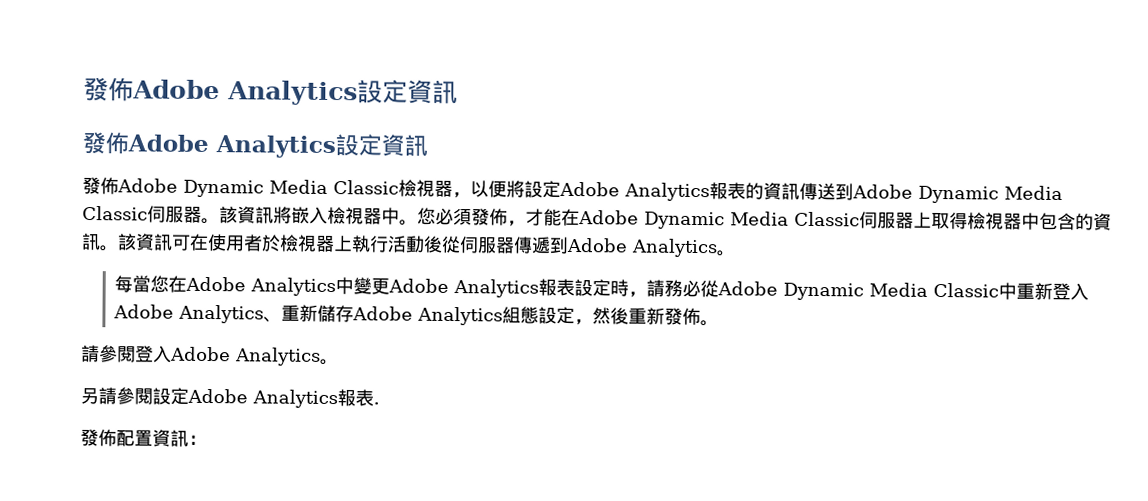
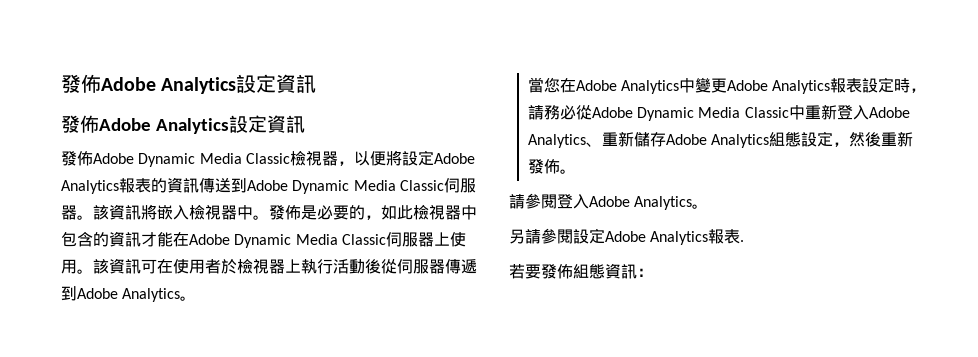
- 您必須發佈，才能在Adobe Dynamic Media Classic伺服器上取得檢視器中包含的資訊。
+ 發佈是必要的，如此檢視器中包含的資訊才能在Adobe Dynamic Media Classic伺服器上使用。
- 每當您在Adobe Analytics中變更Adobe Analytics報表設定時，請務必從Adobe Dynamic Media Classic中重新登入Adobe Analytics、重新儲存Adobe Analytics組態設定，然後重新發佈。
+ 當您在Adobe Analytics中變更Adobe Analytics報表設定時，請務必從Adobe Dynamic Media Classic中重新登入Adobe Analytics、重新儲存Adobe Analytics組態設定，然後重新發佈。
- 發佈配置資訊：
+ 若要發佈組態資訊：

